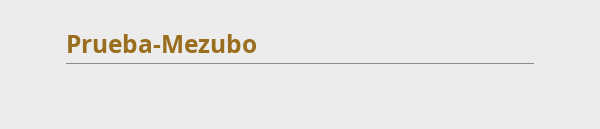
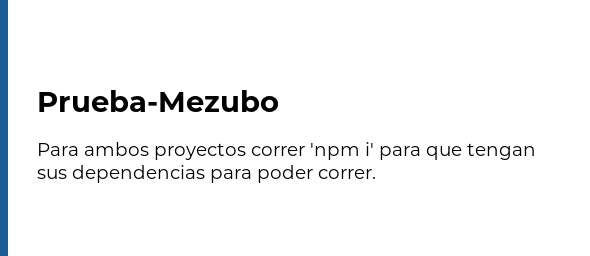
+ Para ambos proyectos correr 'npm i' para que tengan sus dependencias para poder correr.

